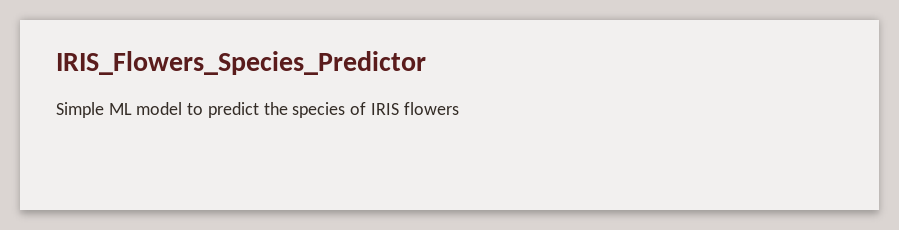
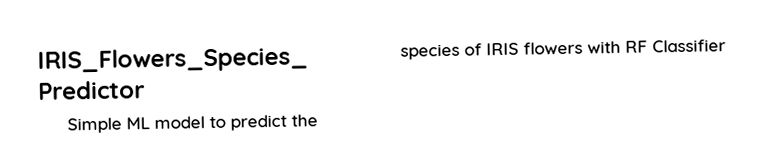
- Simple ML model to predict the species of IRIS flowers
+ Simple ML model to predict the species of IRIS flowers with RF Classifier

